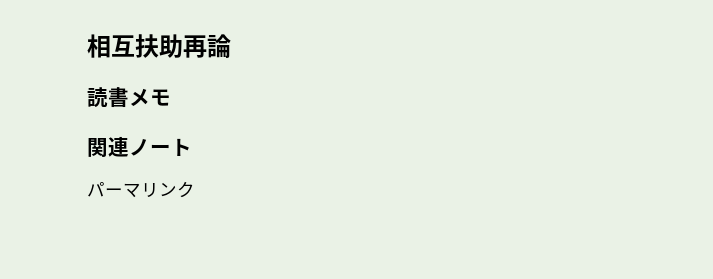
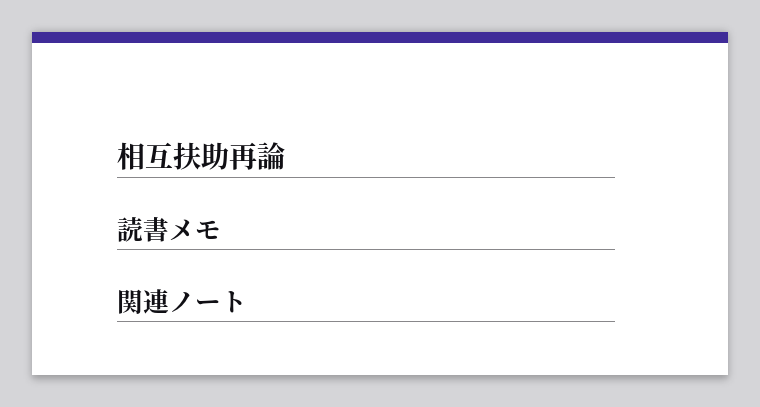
- パーマリンク

